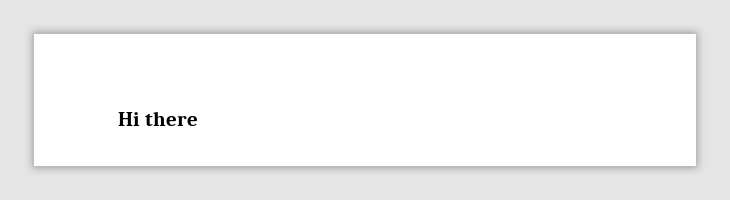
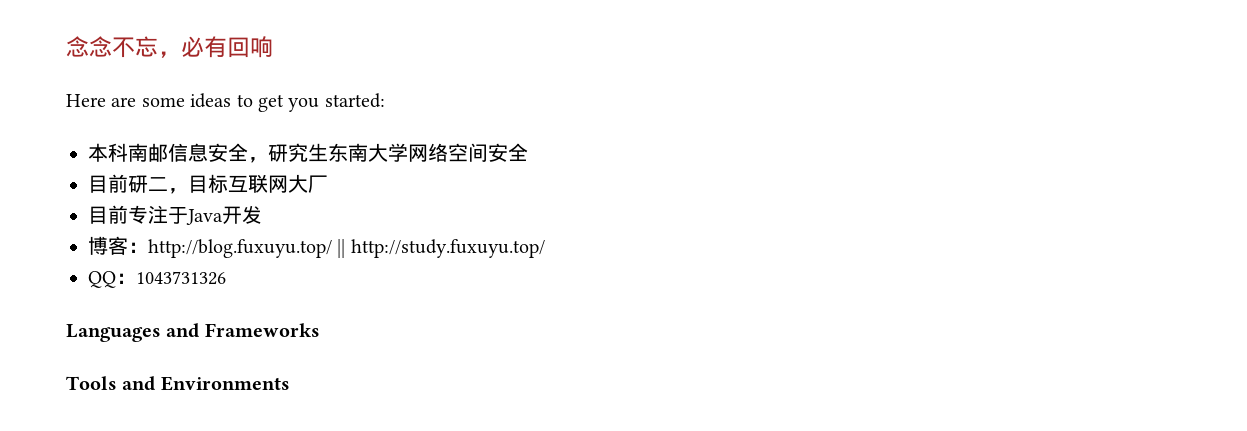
- Hi there
+ 念念不忘，必有回响
+ Here are some ideas to get you started:
+ 本科南邮信息安全，研究生东南大学网络空间安全
+ 目前研二，目标互联网大厂
+ 目前专注于Java开发
+ 博客：http://blog.fuxuyu.top/ || http://study.fuxuyu.top/
+ QQ：1043731326
+ Languages and Frameworks
+ Tools and Environments

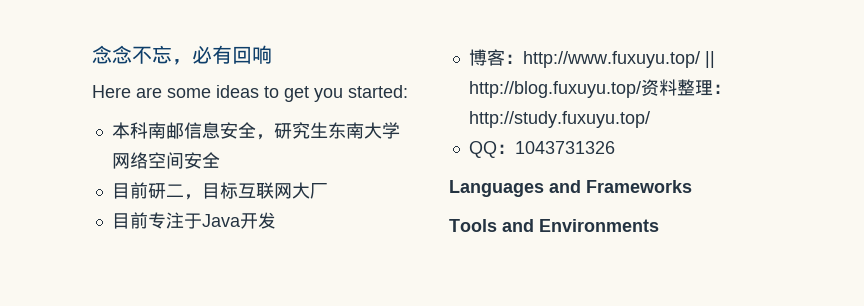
- 博客：http://blog.fuxuyu.top/ || http://study.fuxuyu.top/
+ 博客：http://www.fuxuyu.top/ || http://blog.fuxuyu.top/资料整理：http://study.fuxuyu.top/

